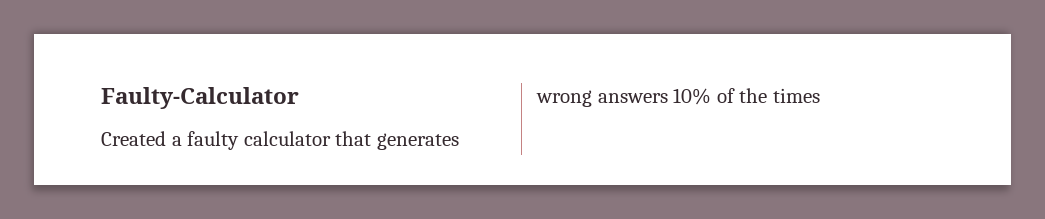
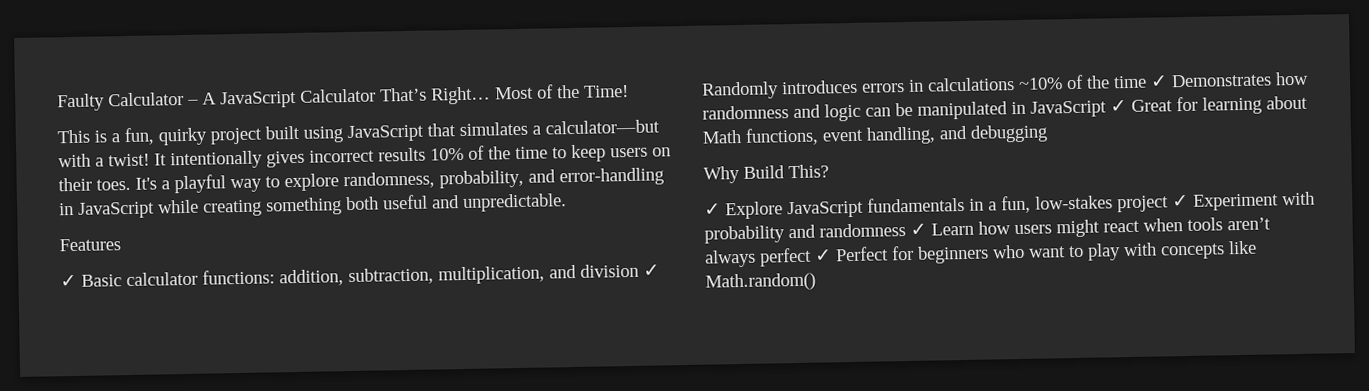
- Faulty-Calculator
- Created a faulty calculator that generates wrong answers 10% of the times
+ Faulty Calculator – A JavaScript Calculator That’s Right… Most of the Time!
+ This is a fun, quirky project built using JavaScript that simulates a calculator—but with a twist! It intentionally gives incorrect results 10% of the time to keep users on their toes. It's a playful way to explore randomness, probability, and error-handling in JavaScript while creating something both useful and unpredictable.
+ Features
+ ✓ Basic calculator functions: addition, subtraction, multiplication, and division ✓ Randomly introduces errors in calculations ~10% of the time ✓ Demonstrates how randomness and logic can be manipulated in JavaScript ✓ Great for learning about Math functions, event handling, and debugging
+ Why Build This?
+ ✓ Explore JavaScript fundamentals in a fun, low-stakes project ✓ Experiment with probability and randomness ✓ Learn how users might react when tools aren’t always perfect ✓ Perfect for beginners who want to play with concepts like Math.random()

